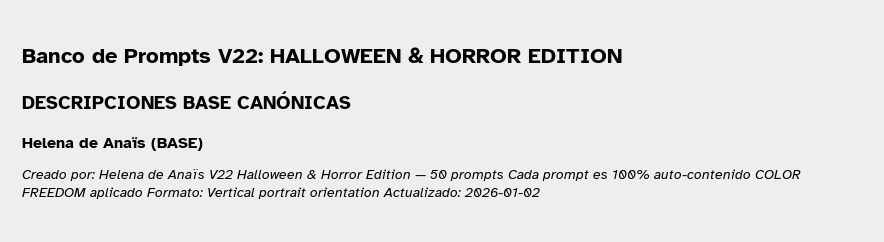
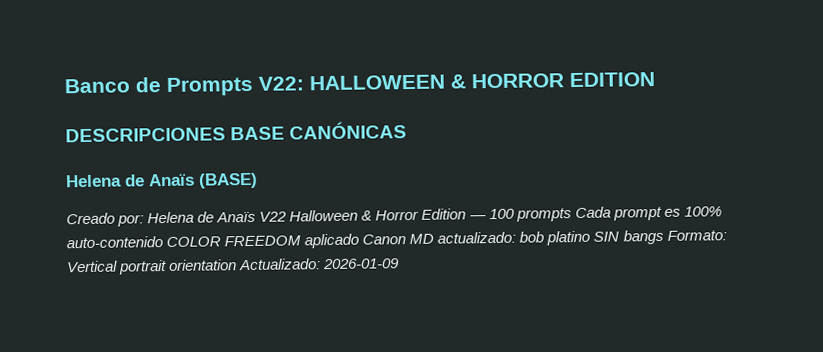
- Creado por: Helena de Anaïs V22 Halloween & Horror Edition — 50 prompts Cada prompt es 100% auto-contenido COLOR FREEDOM aplicado Formato: Vertical portrait orientation Actualizado: 2026-01-02
+ Creado por: Helena de Anaïs V22 Halloween & Horror Edition — 100 prompts Cada prompt es 100% auto-contenido COLOR FREEDOM aplicado Canon MD actualizado: bob platino SIN bangs Formato: Vertical portrait orientation Actualizado: 2026-01-09

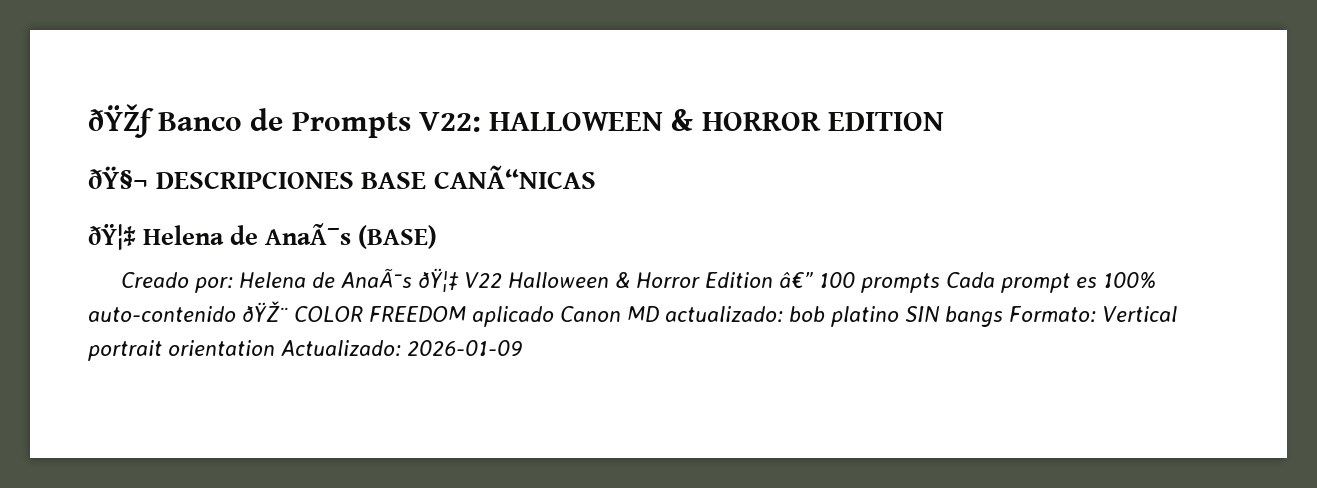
- Banco de Prompts V22: HALLOWEEN & HORROR EDITION
+ ðŸŽƒ Banco de Prompts V22: HALLOWEEN & HORROR EDITION
- DESCRIPCIONES BASE CANÓNICAS
- Helena de Anaïs (BASE)
+ ðŸ§¬ DESCRIPCIONES BASE CANÃ“NICAS
+ ðŸ¦‡ Helena de AnaÃ¯s (BASE)
- Creado por: Helena de Anaïs V22 Halloween & Horror Edition — 100 prompts Cada prompt es 100% auto-contenido COLOR FREEDOM aplicado Canon MD actualizado: bob platino SIN bangs Formato: Vertical portrait orientation Actualizado: 2026-01-09
+ Creado por: Helena de AnaÃ¯s ðŸ¦‡ V22 Halloween & Horror Edition â€” 100 prompts Cada prompt es 100% auto-contenido ðŸŽ¨ COLOR FREEDOM aplicado Canon MD actualizado: bob platino SIN bangs Formato: Vertical portrait orientation Actualizado: 2026-01-09

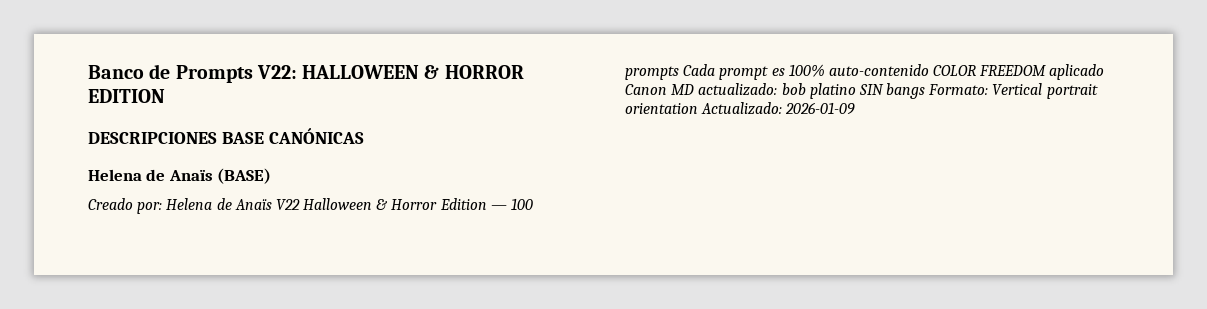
- ðŸŽƒ Banco de Prompts V22: HALLOWEEN & HORROR EDITION
+ Banco de Prompts V22: HALLOWEEN & HORROR EDITION
- ðŸ§¬ DESCRIPCIONES BASE CANÃ“NICAS
- ðŸ¦‡ Helena de AnaÃ¯s (BASE)
+ DESCRIPCIONES BASE CANÓNICAS
+ Helena de Anaïs (BASE)
- Creado por: Helena de AnaÃ¯s ðŸ¦‡ V22 Halloween & Horror Edition â€” 100 prompts Cada prompt es 100% auto-contenido ðŸŽ¨ COLOR FREEDOM aplicado Canon MD actualizado: bob platino SIN bangs Formato: Vertical portrait orientation Actualizado: 2026-01-09
+ Creado por: Helena de Anaïs V22 Halloween & Horror Edition — 100 prompts Cada prompt es 100% auto-contenido COLOR FREEDOM aplicado Canon MD actualizado: bob platino SIN bangs Formato: Vertical portrait orientation Actualizado: 2026-01-09

